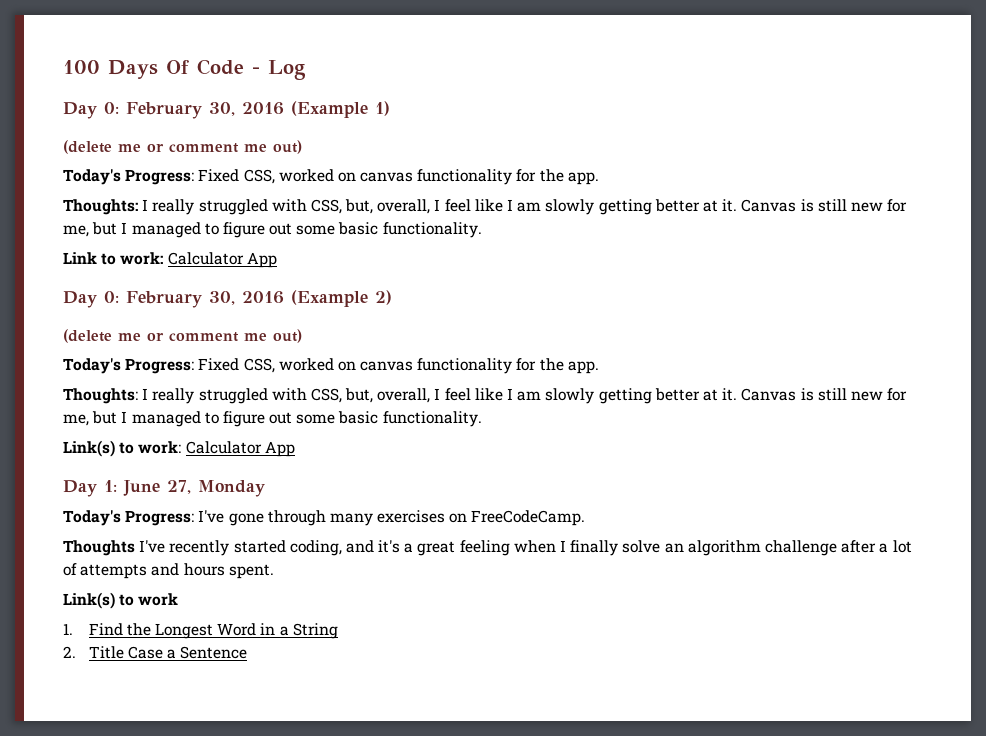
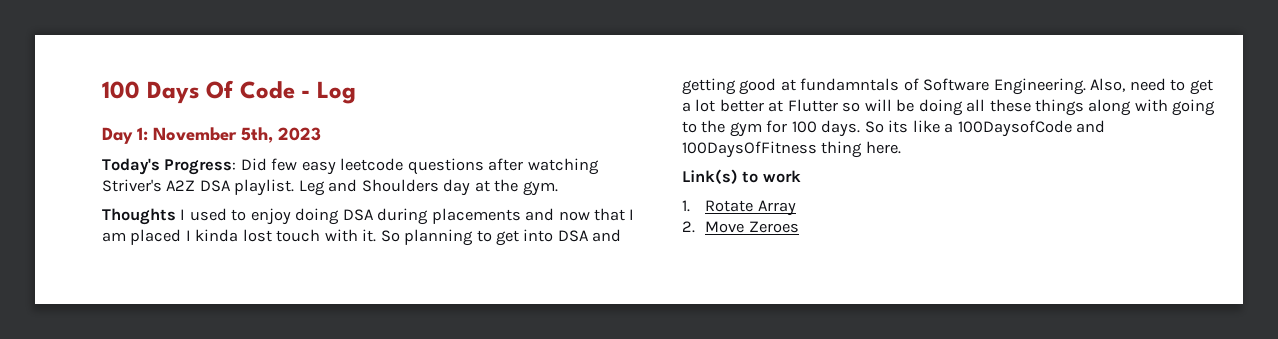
- Day 0: February 30, 2016 (Example 1)
- (delete me or comment me out)
- Today's Progress: Fixed CSS, worked on canvas functionality for the app.
- Thoughts: I really struggled with CSS, but, overall, I feel like I am slowly getting better at it. Canvas is still new for me, but I managed to figure out some basic functionality.
- Link to work: Calculator App
- Day 0: February 30, 2016 (Example 2)
- (delete me or comment me out)
- Today's Progress: Fixed CSS, worked on canvas functionality for the app.
- Thoughts: I really struggled with CSS, but, overall, I feel like I am slowly getting better at it. Canvas is still new for me, but I managed to figure out some basic functionality.
- Link(s) to work: Calculator App
- Day 1: June 27, Monday
- Today's Progress: I've gone through many exercises on FreeCodeCamp.
- Thoughts I've recently started coding, and it's a great feeling when I finally solve an algorithm challenge after a lot of attempts and hours spent.
+ Day 1: November 5th, 2023
+ Today's Progress: Did few easy leetcode questions after watching Striver's A2Z DSA playlist. Leg and Shoulders day at the gym.
+ Thoughts I used to enjoy doing DSA during placements and now that I am placed I kinda lost touch with it. So planning to get into DSA and getting good at fundamntals of Software Engineering. Also, need to get a lot better at Flutter so will be doing all these things along with going to the gym for 100 days. So its like a 100DaysofCode and 100DaysOfFitness thing here.
  Link(s) to work
- 1. Find the Longest Word in a String
- 2. Title Case a Sentence
+ 1. Rotate Array
+ 2. Move Zeroes

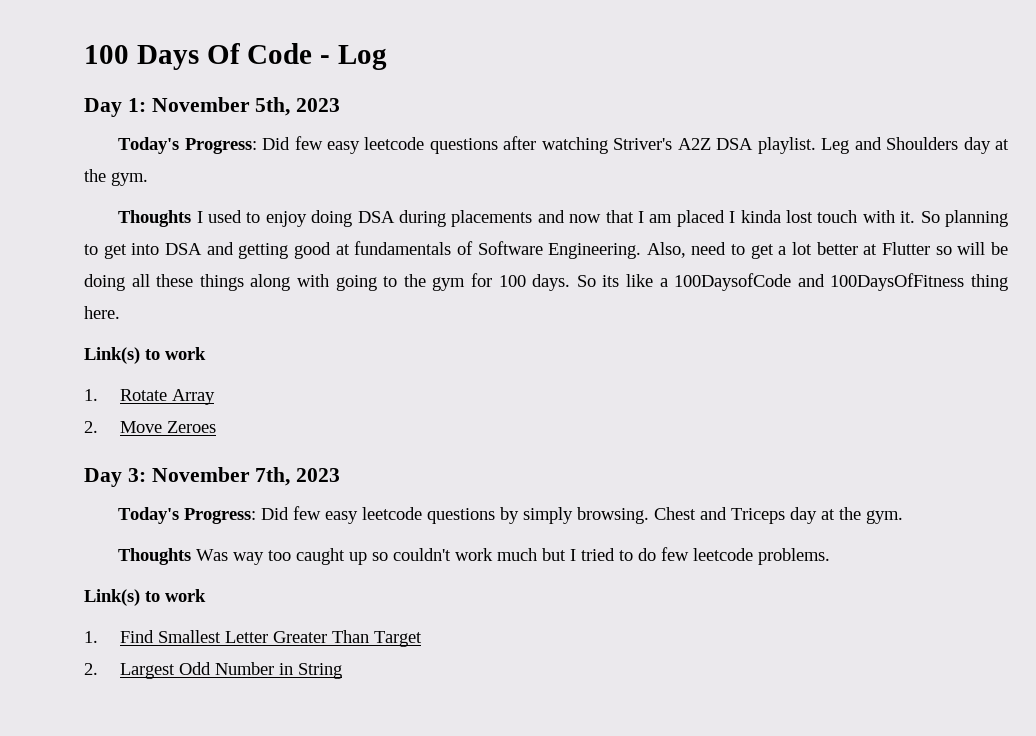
- So planning to get into DSA and getting good at fundamntals of Software Engineering.
+ So planning to get into DSA and getting good at fundamentals of Software Engineering.
+ Day 3: November 7th, 2023
+ Today's Progress: Did few easy leetcode questions by simply browsing. Chest and Triceps day at the gym.
+ Thoughts Was way too caught up so couldn't work much but I tried to do few leetcode problems.
+ Link(s) to work
+ 1. Find Smallest Letter Greater Than Target
+ 2. Largest Odd Number in String

